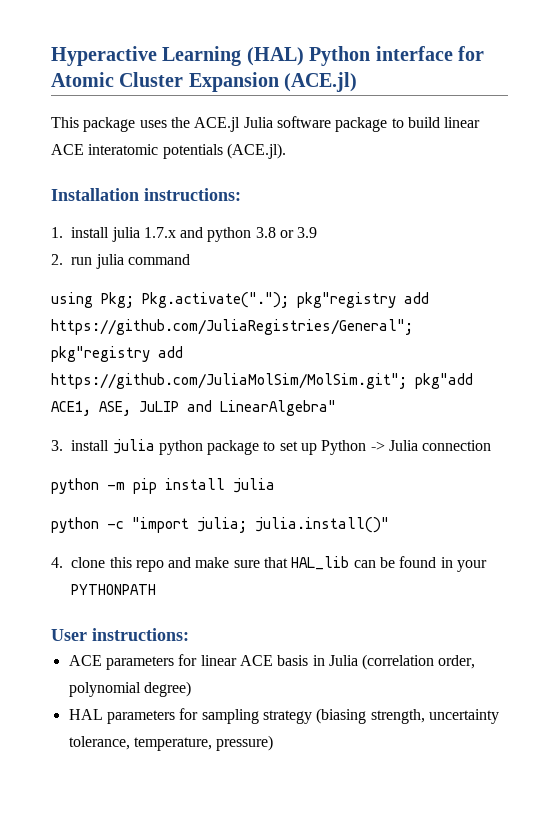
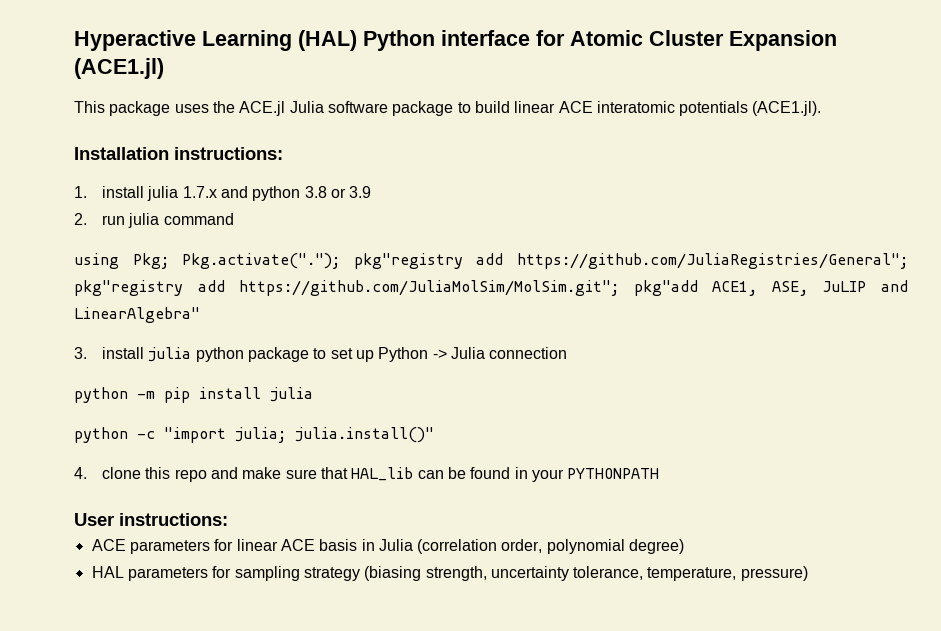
- Hyperactive Learning (HAL) Python interface for Atomic Cluster Expansion (ACE.jl)
+ Hyperactive Learning (HAL) Python interface for Atomic Cluster Expansion (ACE1.jl)
- This package uses the ACE.jl Julia software package to build linear ACE interatomic potentials (ACE.jl).
+ This package uses the ACE.jl Julia software package to build linear ACE interatomic potentials (ACE1.jl).

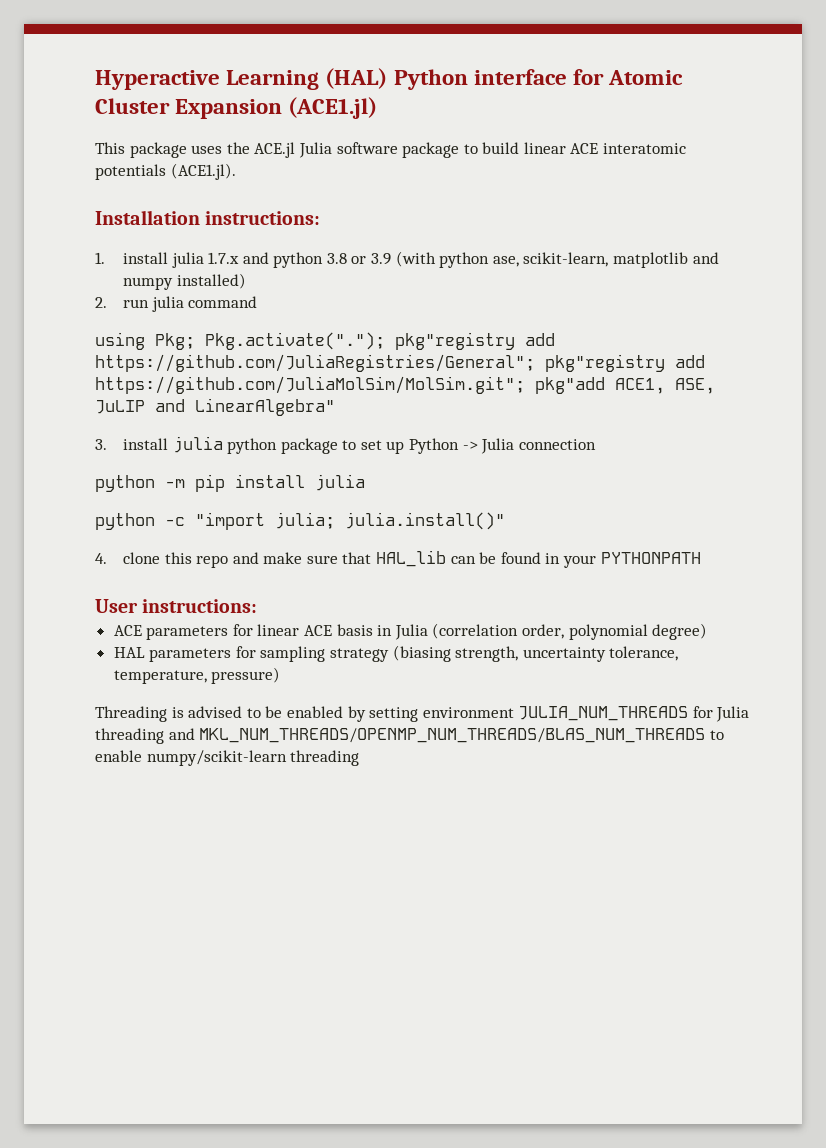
- 1. install julia 1.7.x and python 3.8 or 3.9
+ 1. install julia 1.7.x and python 3.8 or 3.9 (with python ase, scikit-learn, matplotlib and numpy installed)
+ Threading is advised to be enabled by setting environment JULIA_NUM_THREADS for Julia threading and MKL_NUM_THREADS/OPENMP_NUM_THREADS/BLAS_NUM_THREADS to enable numpy/scikit-learn threading

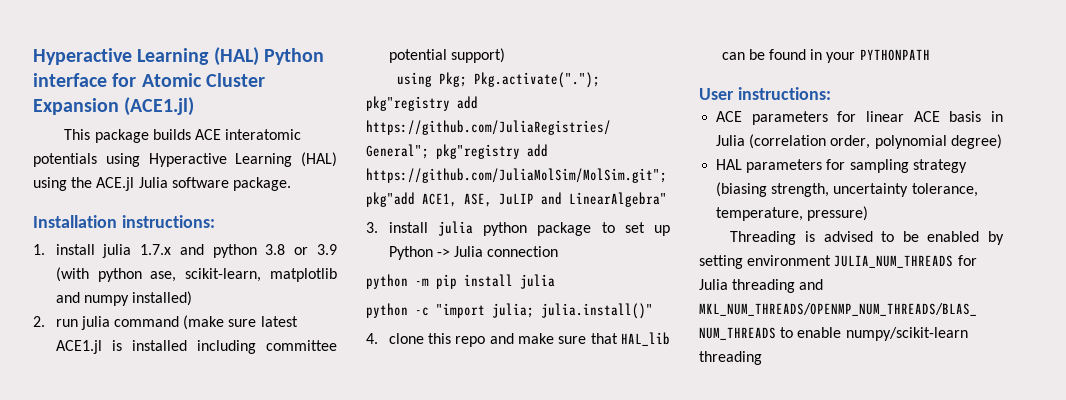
- This package uses the ACE.jl Julia software package to build linear ACE interatomic potentials (ACE1.jl).
+ This package builds ACE interatomic potentials using Hyperactive Learning (HAL) using the ACE.jl Julia software package.
- 2. run julia command
+ 2. run julia command (make sure latest ACE1.jl is installed including committee potential support)

